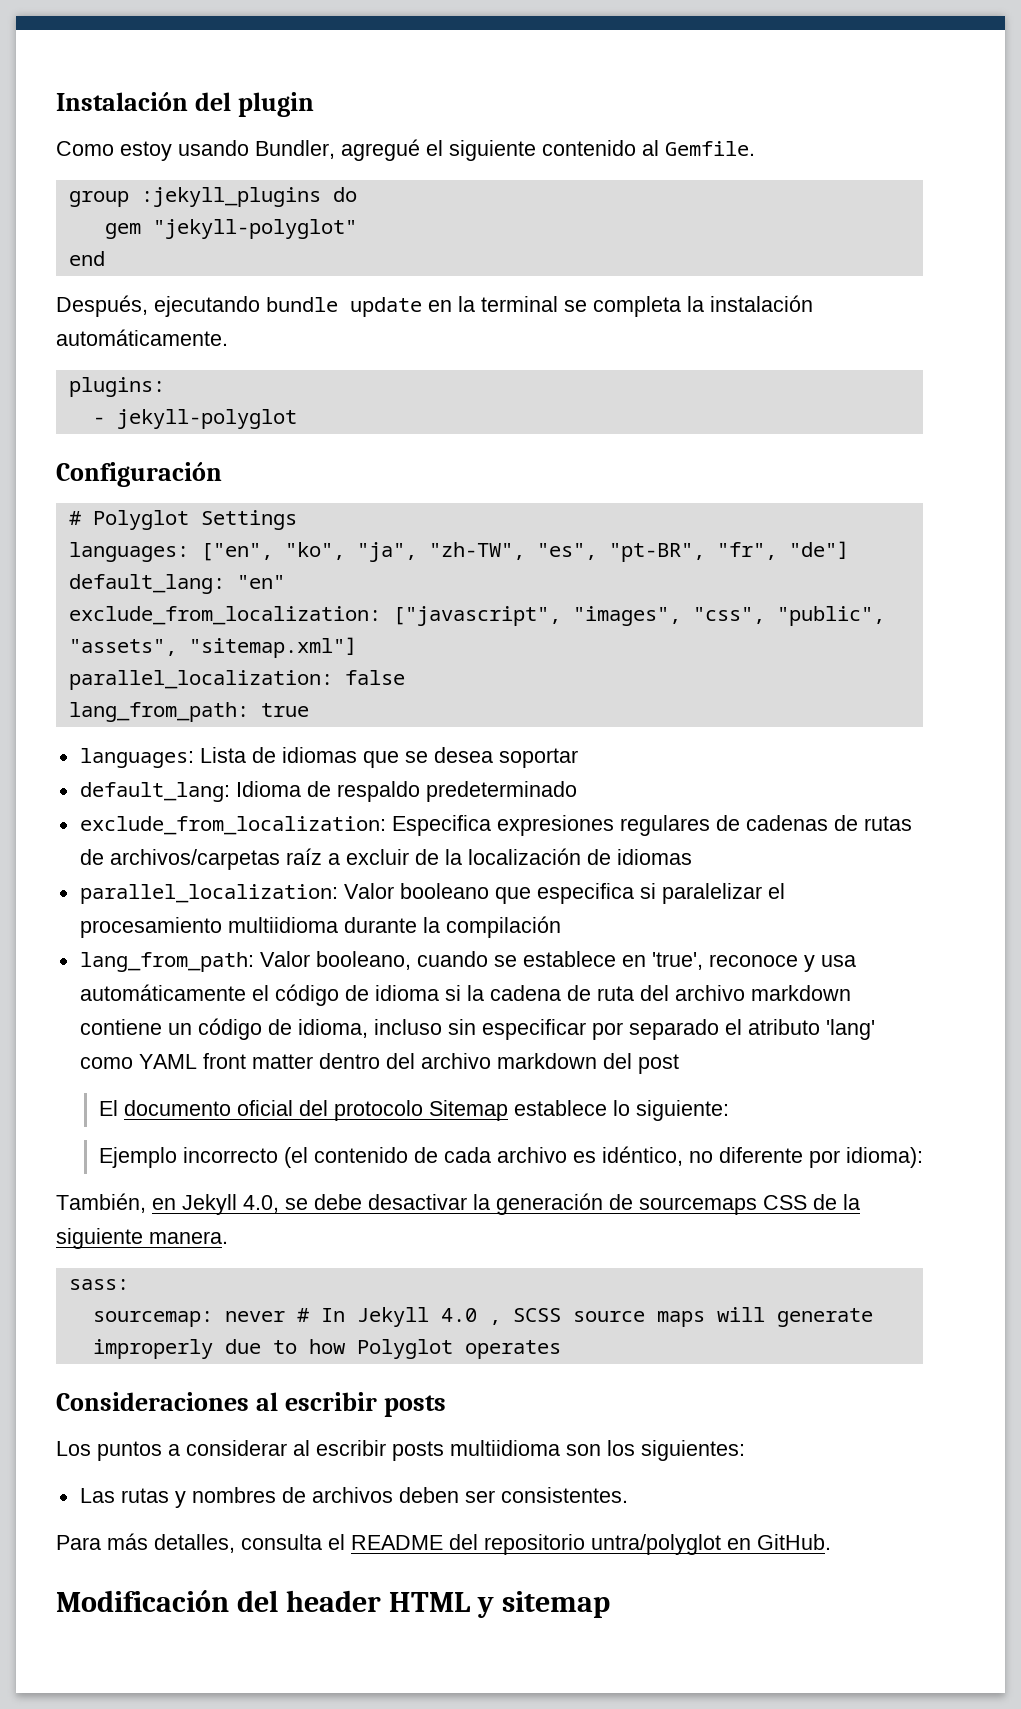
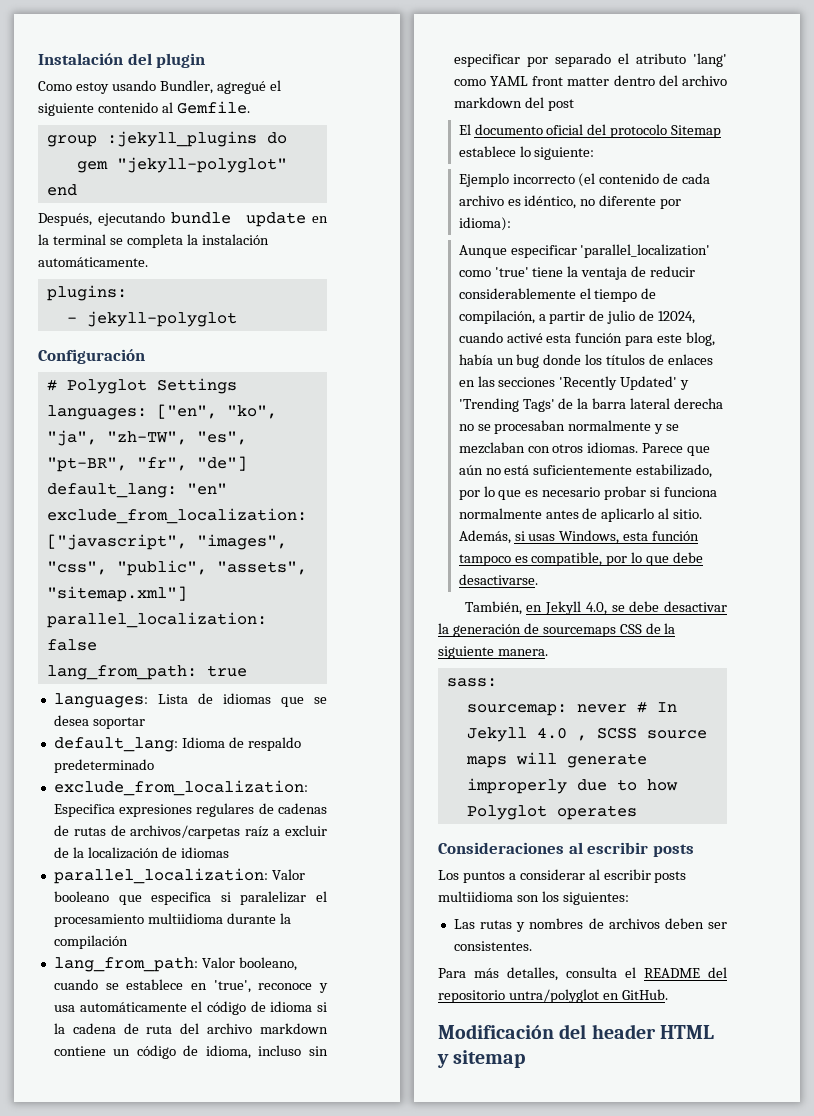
+ Aunque especificar 'parallel_localization' como 'true' tiene la ventaja de reducir considerablemente el tiempo de compilación, a partir de julio de 12024, cuando activé esta función para este blog, había un bug donde los títulos de enlaces en las secciones 'Recently Updated' y 'Trending Tags' de la barra lateral derecha no se procesaban normalmente y se mezclaban con otros idiomas. Parece que aún no está suficientemente estabilizado, por lo que es necesario probar si funciona normalmente antes de aplicarlo al sitio. Además, si usas Windows, esta función tampoco es compatible, por lo que debe desactivarse.

